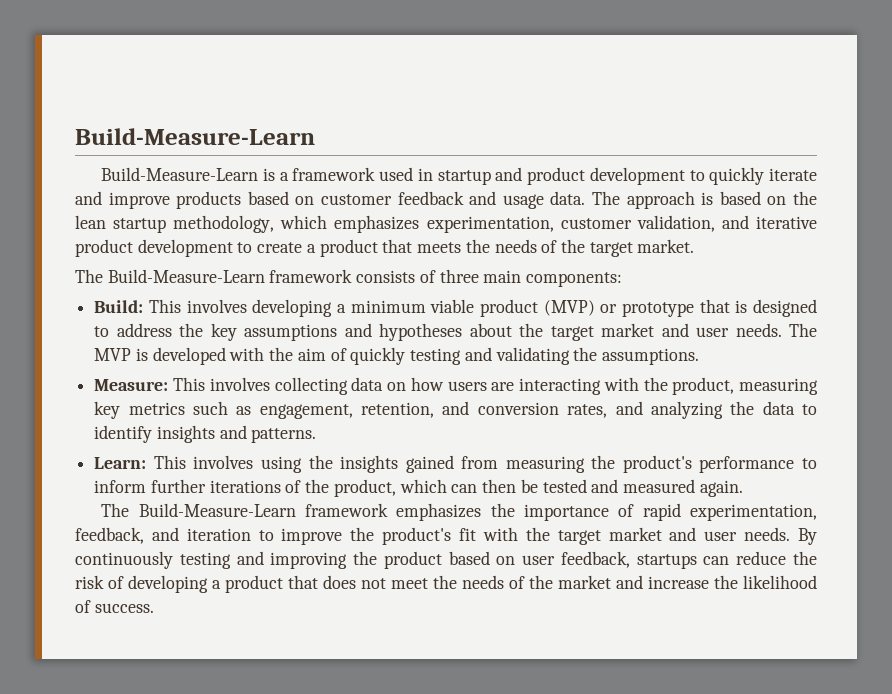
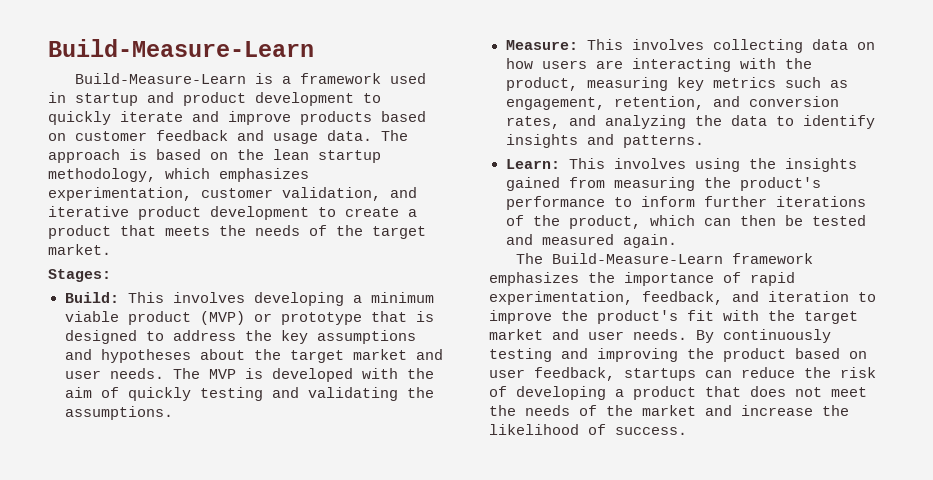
- The Build-Measure-Learn framework consists of three main components:
+ Stages:

